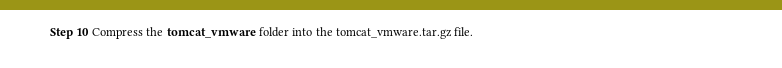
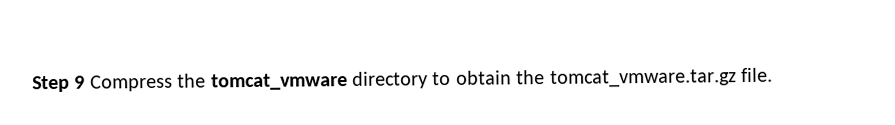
- Step 10 Compress the tomcat_vmware folder into the tomcat_vmware.tar.gz file.
+ Step 9 Compress the tomcat_vmware directory to obtain the tomcat_vmware.tar.gz file.

